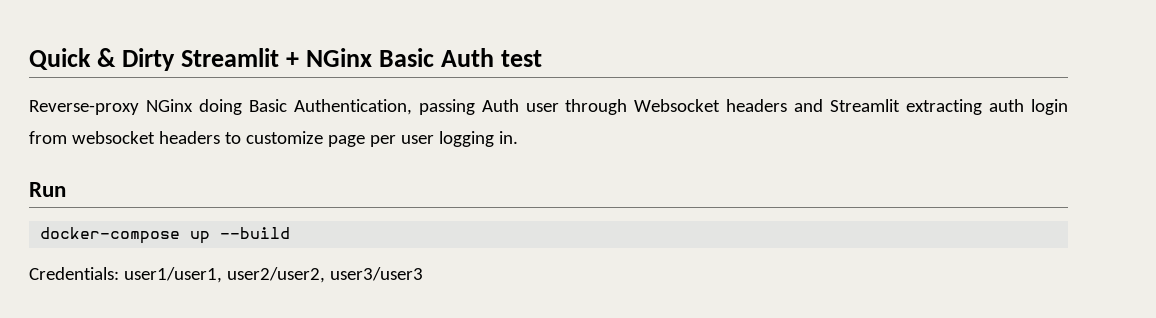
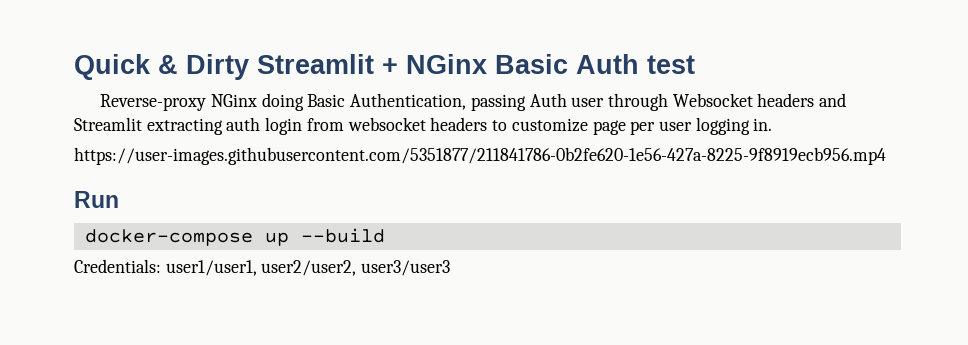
+ https://user-images.githubusercontent.com/5351877/211841786-0b2fe620-1e56-427a-8225-9f8919ecb956.mp4

